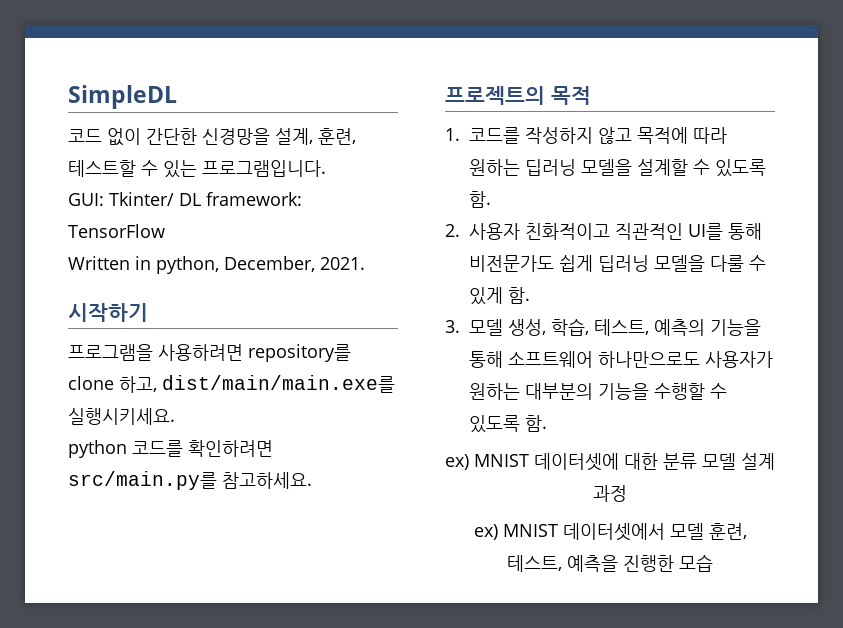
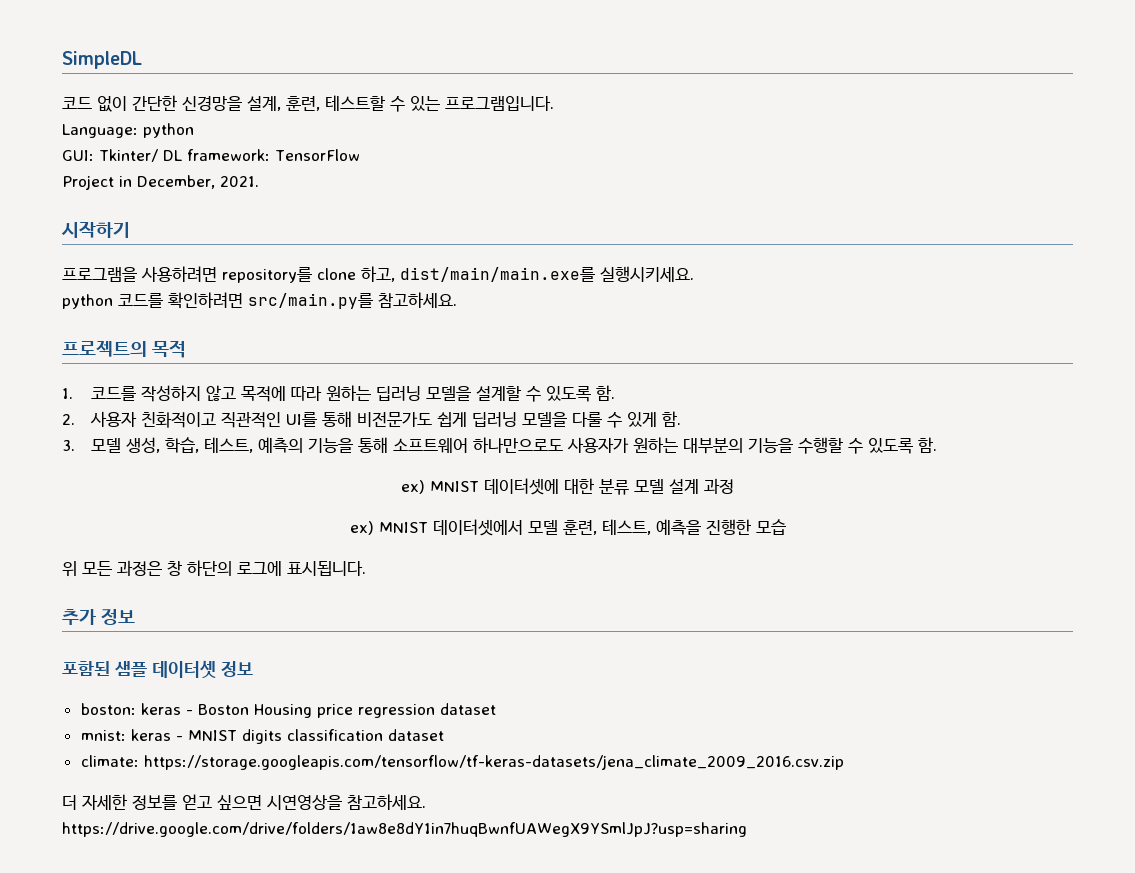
+ Language: python
- Written in python, December, 2021.
+ Project in December, 2021.
+ 위 모든 과정은 창 하단의 로그에 표시됩니다.
+ 추가 정보
+ 포함된 샘플 데이터셋 정보
+ boston: keras - Boston Housing price regression dataset
+ mnist: keras - MNIST digits classification dataset
+ climate: https://storage.googleapis.com/tensorflow/tf-keras-datasets/jena_climate_2009_2016.csv.zip
+ 더 자세한 정보를 얻고 싶으면 시연영상을 참고하세요. https://drive.google.com/drive/folders/1aw8e8dY1in7huqBwnfUAWegX9YSmlJpJ?usp=sharing

